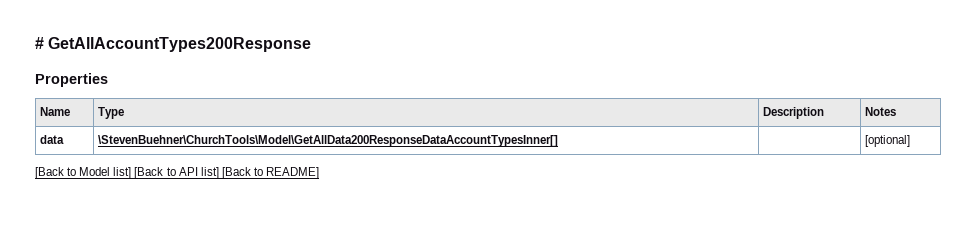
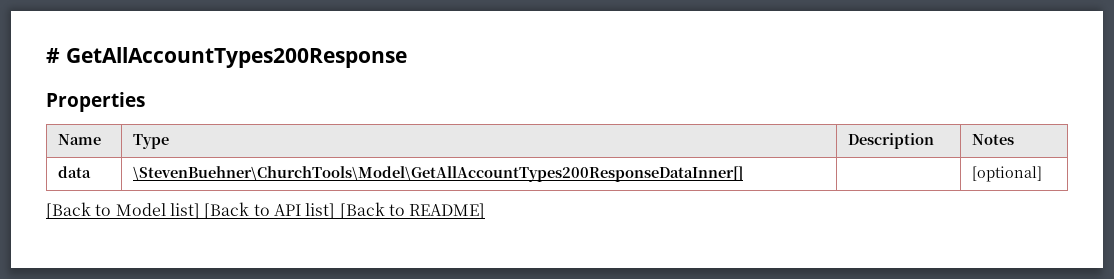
- data | \StevenBuehner\ChurchTools\Model\GetAllData200ResponseDataAccountTypesInner[] | | [optional]
+ data | \StevenBuehner\ChurchTools\Model\GetAllAccountTypes200ResponseDataInner[] | | [optional]

